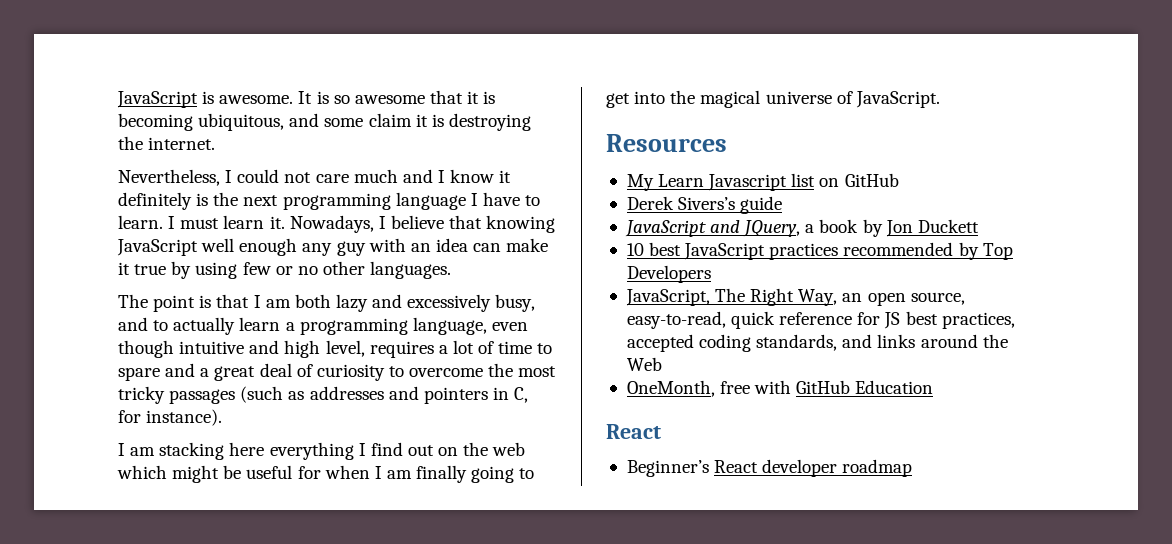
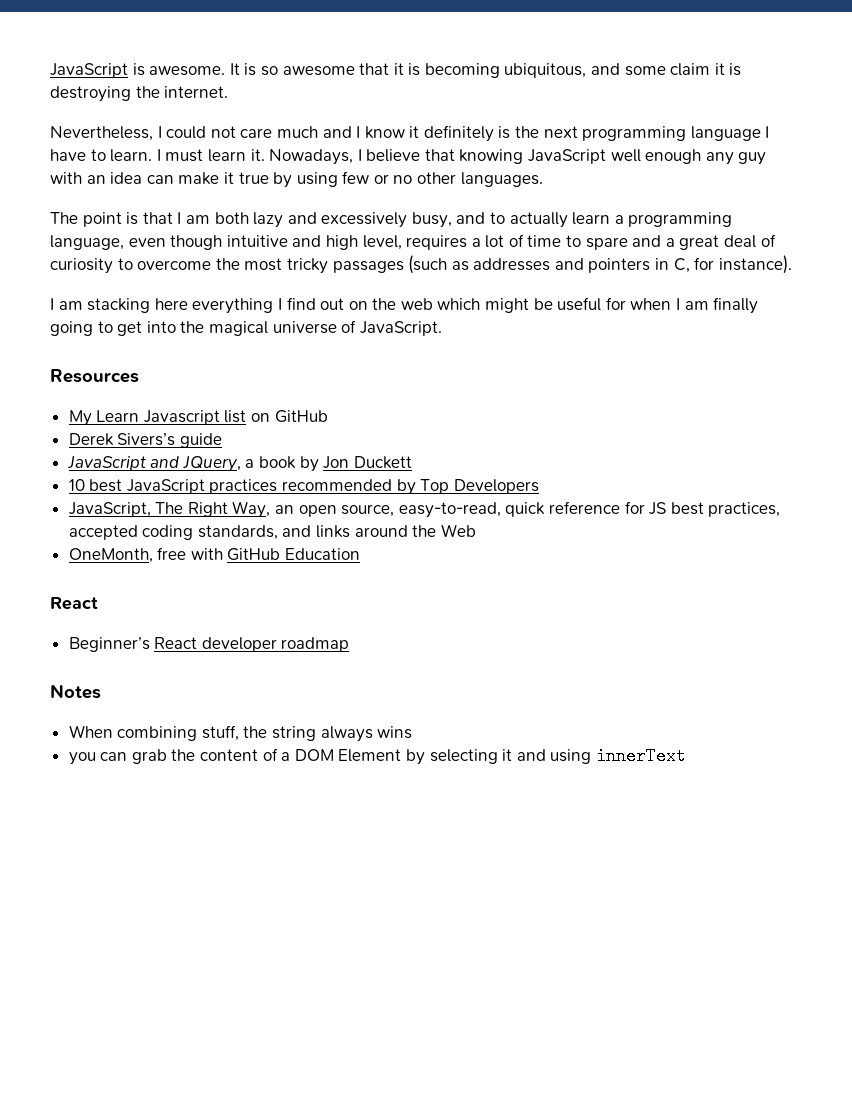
+ Notes
+ When combining stuff, the string always wins
+ you can grab the content of a DOM Element by selecting it and using innerText

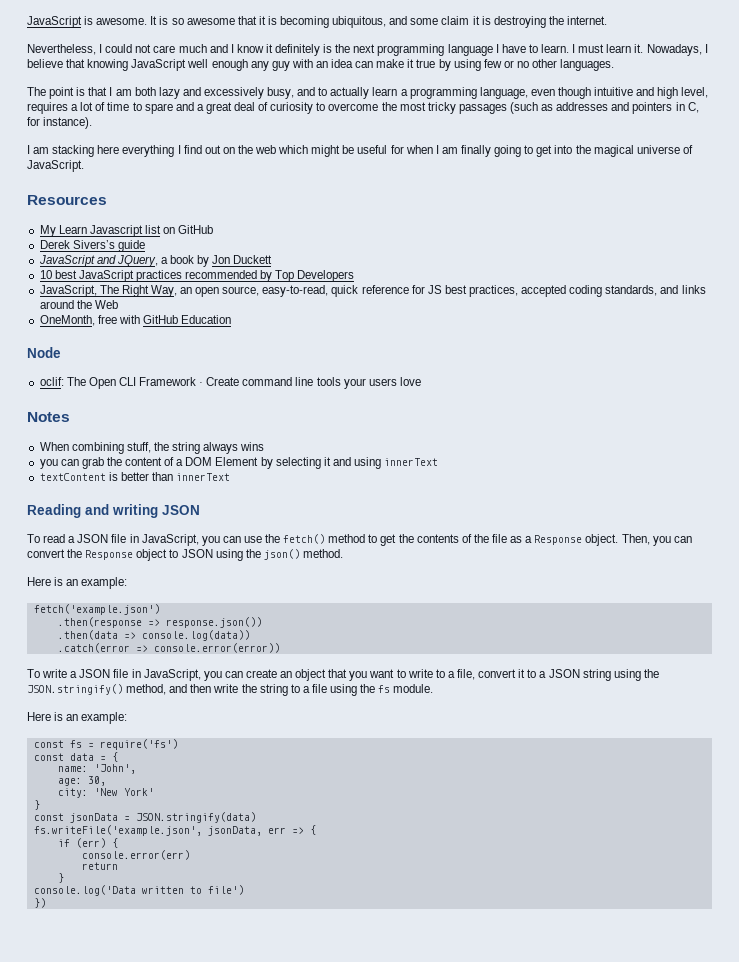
  OneMonth, free with GitHub Education
- React
- Beginner’s React developer roadmap
+ Node
+ oclif: The Open CLI Framework · Create command line tools your users love
+ textContent is better than innerText
+ Reading and writing JSON
+ To read a JSON file in JavaScript, you can use the fetch() method to get the contents of the file as a Response object. Then, you can convert the Response object to JSON using the json() method.
+ Here is an example:
+ fetch('example.json')
+ .then(response => response.json())
+ .then(data => console.log(data))
+ .catch(error => console.error(error))
+ To write a JSON file in JavaScript, you can create an object that you want to write to a file, convert it to a JSON string using the JSON.stringify() method, and then write the string to a file using the fs module.
+ Here is an example:
+ const fs = require('fs')
+ const data = {
+ name: 'John',
+ age: 30,
+ city: 'New York'
+ }
+ const jsonData = JSON.stringify(data)
+ fs.writeFile('example.json', jsonData, err => {
+ if (err) {
+ console.error(err)
+ return
+ }
+ console.log('Data written to file')
+ })

